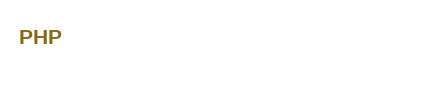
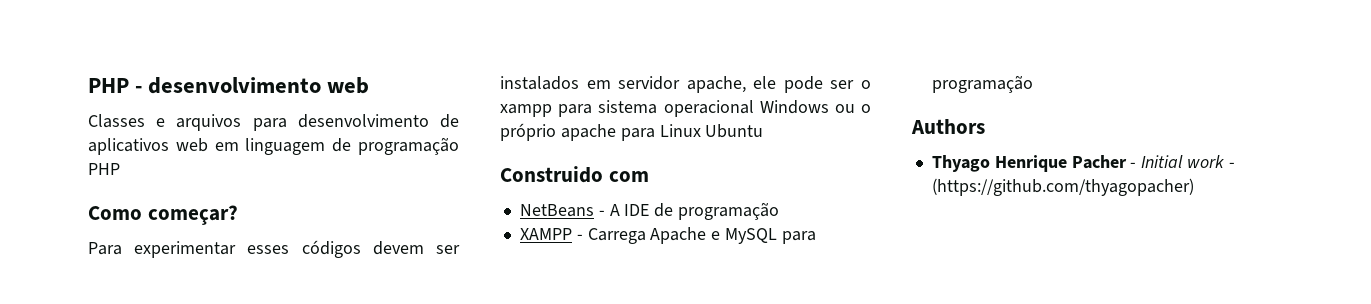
- PHP
+ PHP - desenvolvimento web
+ Classes e arquivos para desenvolvimento de aplicativos web em linguagem de programação PHP
+ Como começar?
+ Para experimentar esses códigos devem ser instalados em servidor apache, ele pode ser o xampp para sistema operacional Windows ou o próprio apache para Linux Ubuntu
+ Construido com
+ NetBeans - A IDE de programação
+ XAMPP - Carrega Apache e MySQL para programação
+ Authors
+ Thyago Henrique Pacher - Initial work - (https://github.com/thyagopacher)

